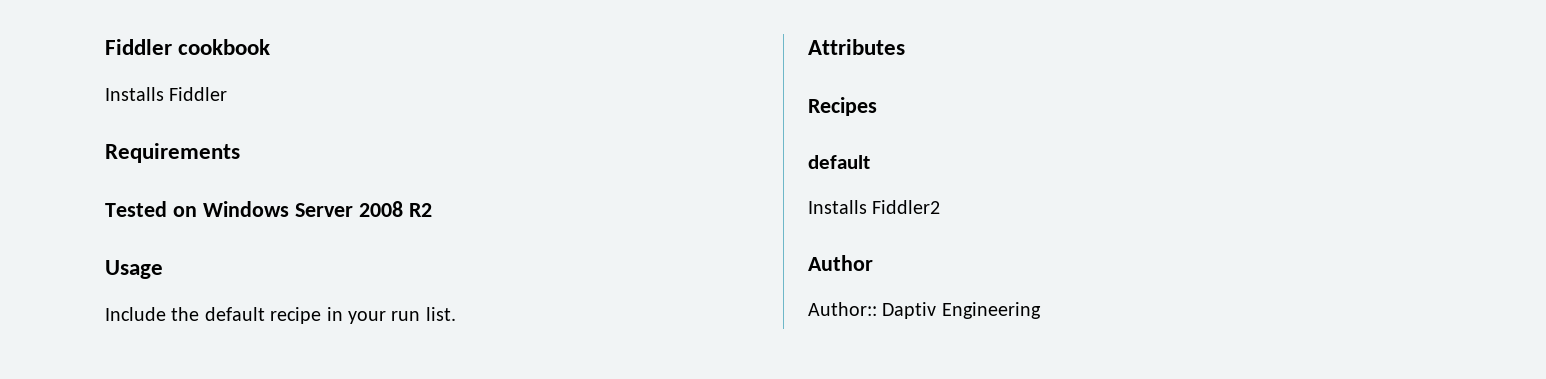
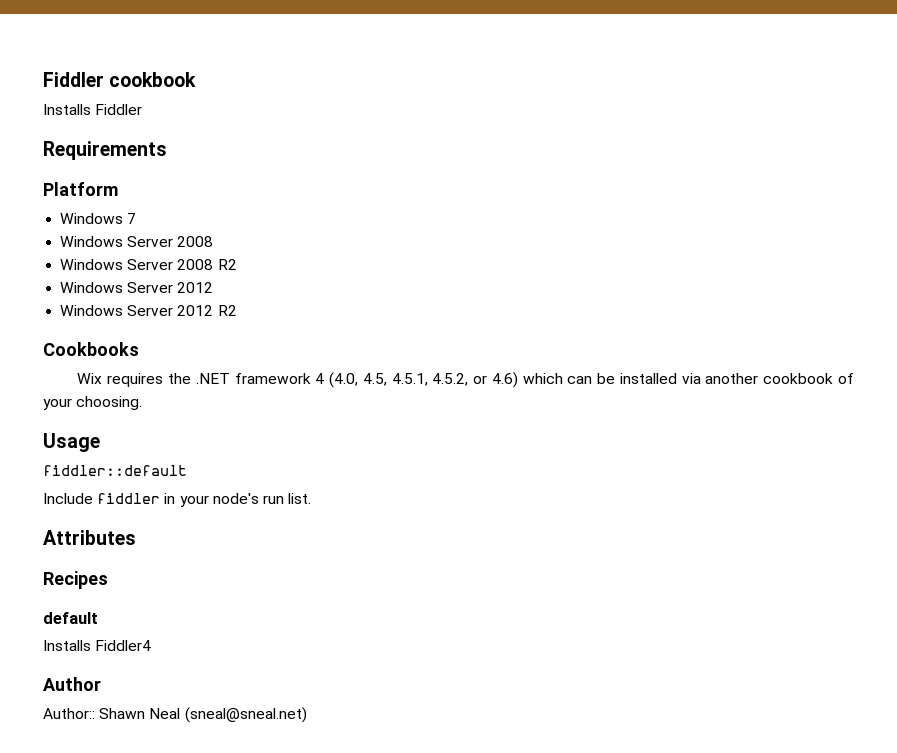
- Tested on Windows Server 2008 R2
+ Platform
+ Windows 7
+ Windows Server 2008
+ Windows Server 2008 R2
+ Windows Server 2012
+ Windows Server 2012 R2
+ Cookbooks
+ Wix requires the .NET framework 4 (4.0, 4.5, 4.5.1, 4.5.2, or 4.6) which can be installed via another cookbook of your choosing.
+ fiddler::default
- Include the default recipe in your run list.
+ Include fiddler in your node's run list.
- Installs Fiddler2
+ Installs Fiddler4
- Author:: Daptiv Engineering
+ Author:: Shawn Neal (sneal@sneal.net)

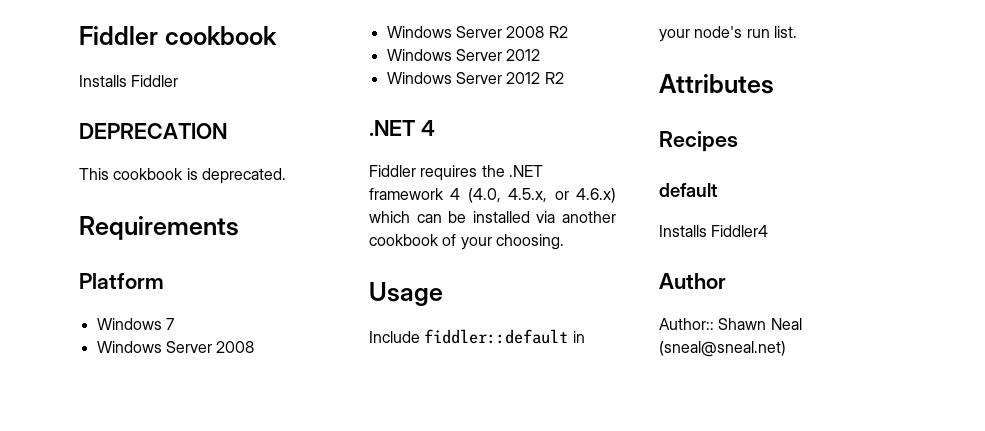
+ DEPRECATION
+ This cookbook is deprecated.
- Cookbooks
- Wix requires the .NET framework 4 (4.0, 4.5, 4.5.1, 4.5.2, or 4.6) which can be installed via another cookbook of your choosing.
+ .NET 4
+ Fiddler requires the .NET framework 4 (4.0, 4.5.x, or 4.6.x) which can be installed via another cookbook of your choosing.
- fiddler::default
- Include fiddler in your node's run list.
+ Include fiddler::default in your node's run list.

